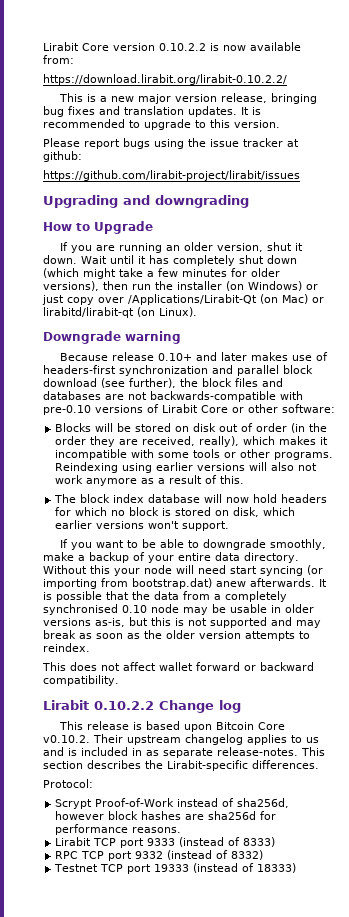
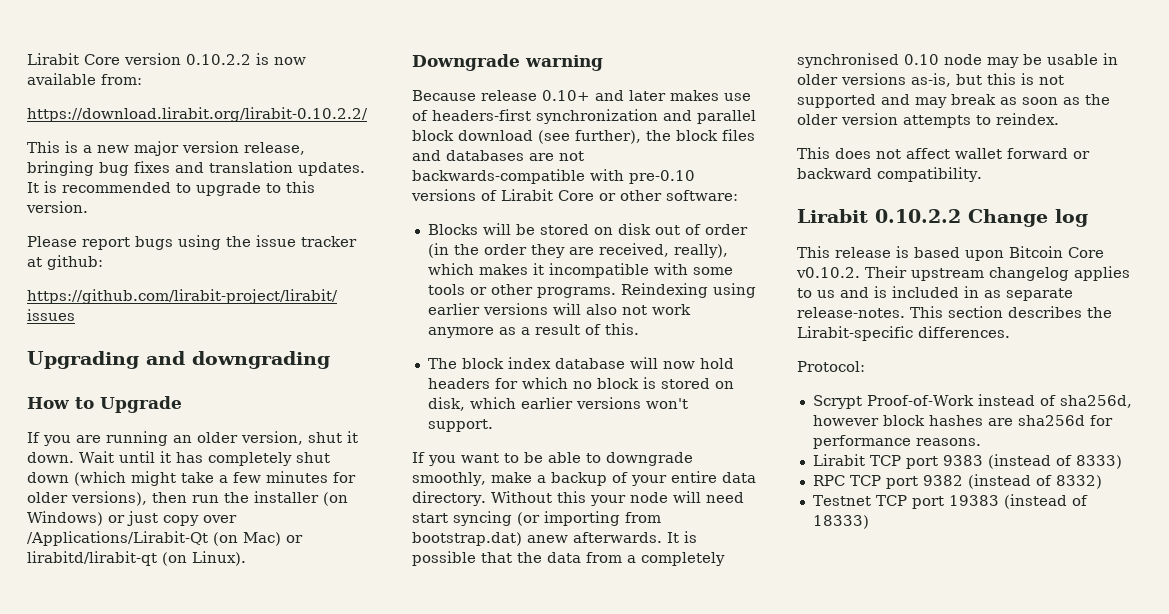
- Lirabit TCP port 9333 (instead of 8333)
+ Lirabit TCP port 9383 (instead of 8333)
- RPC TCP port 9332 (instead of 8332)
+ RPC TCP port 9382 (instead of 8332)
- Testnet TCP port 19333 (instead of 18333)
+ Testnet TCP port 19383 (instead of 18333)

